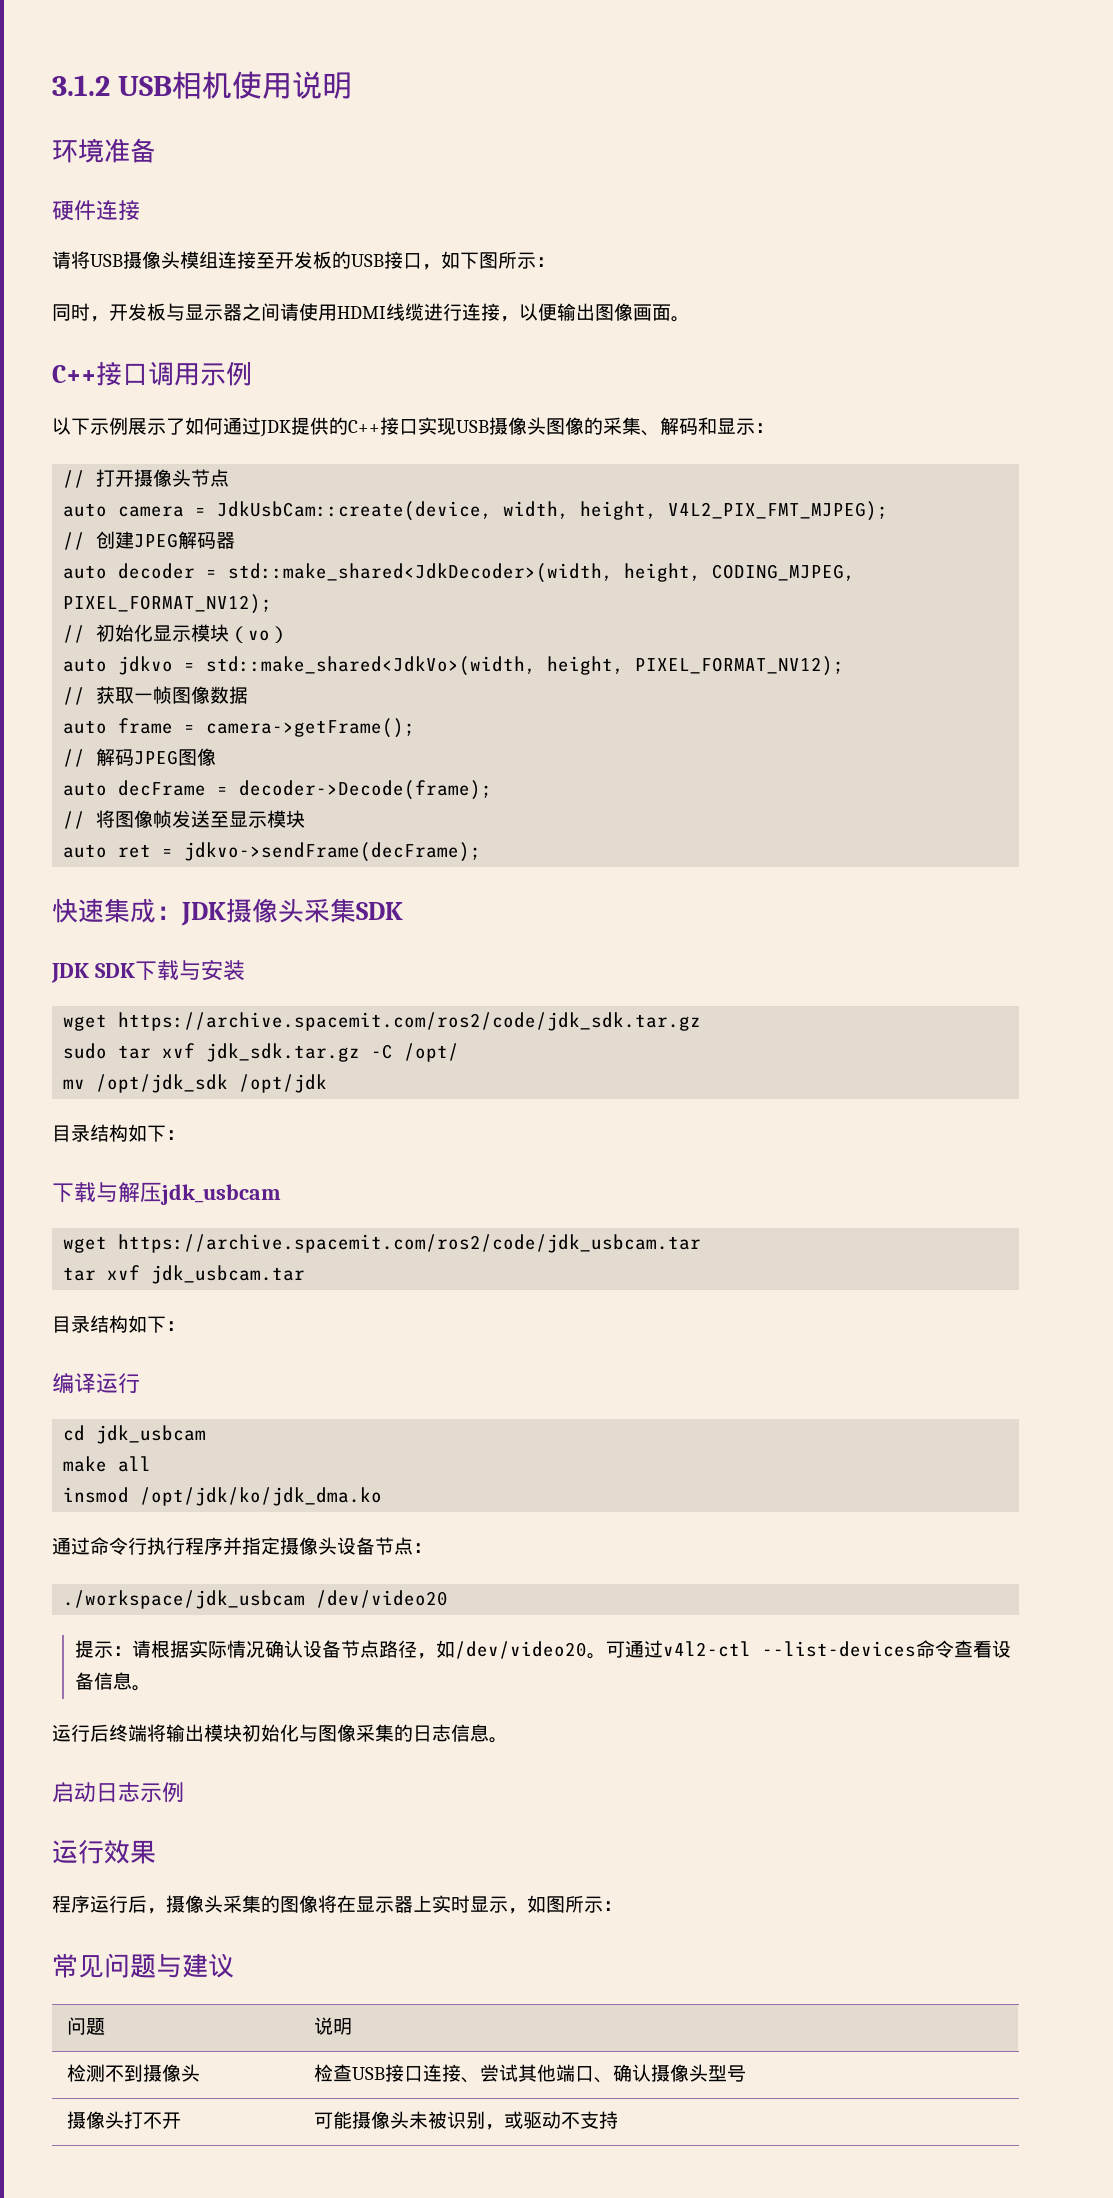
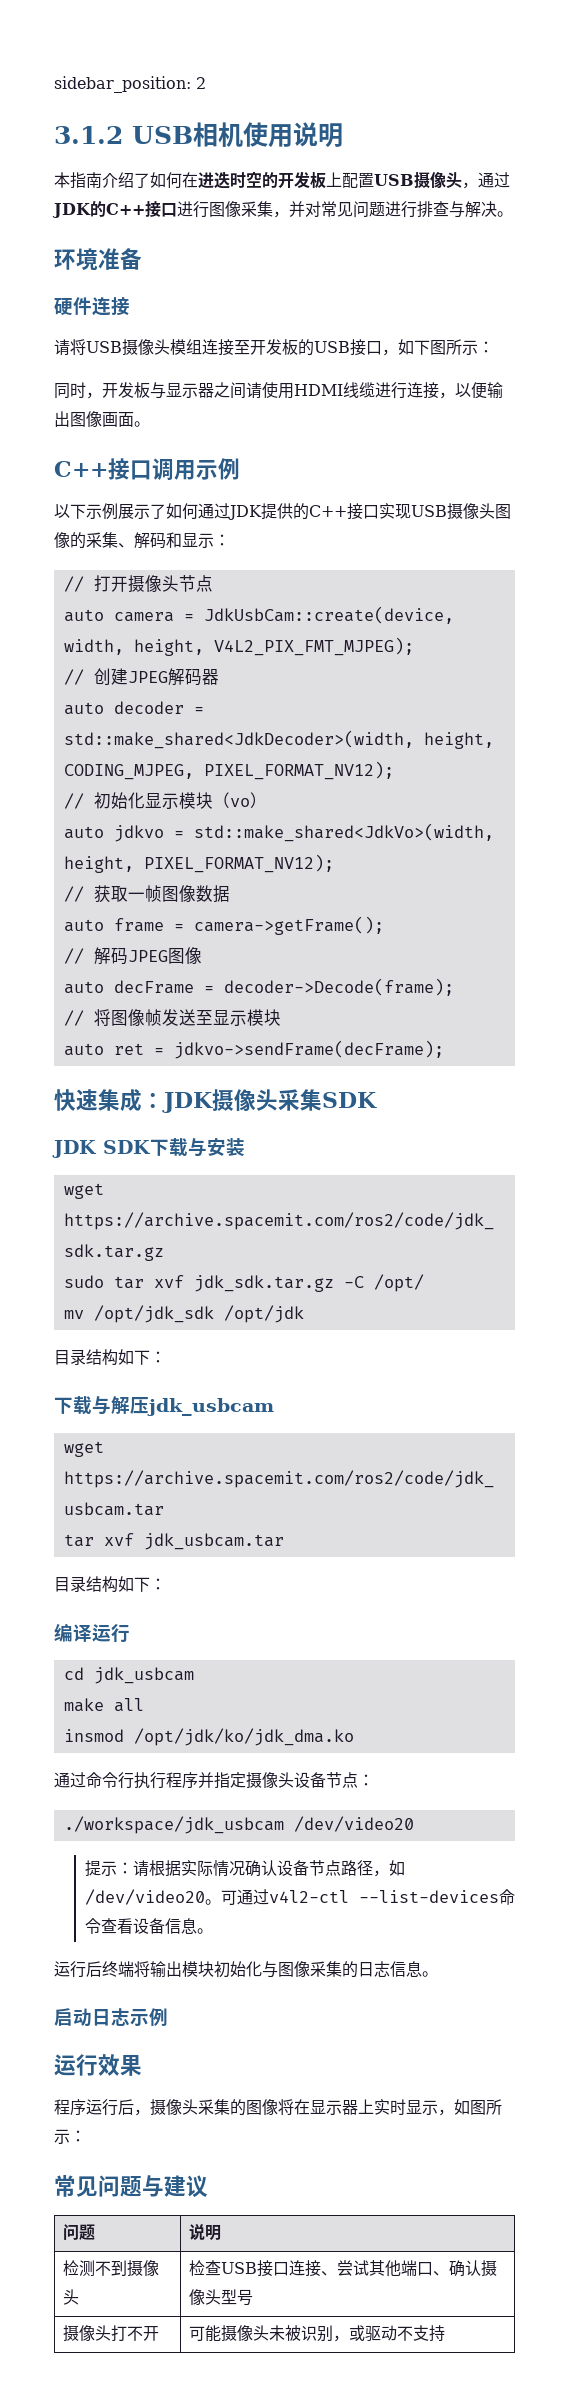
+ sidebar_position: 2
+ 本指南介绍了如何在进迭时空的开发板上配置USB摄像头，通过JDK的C++接口进行图像采集，并对常见问题进行排查与解决。

